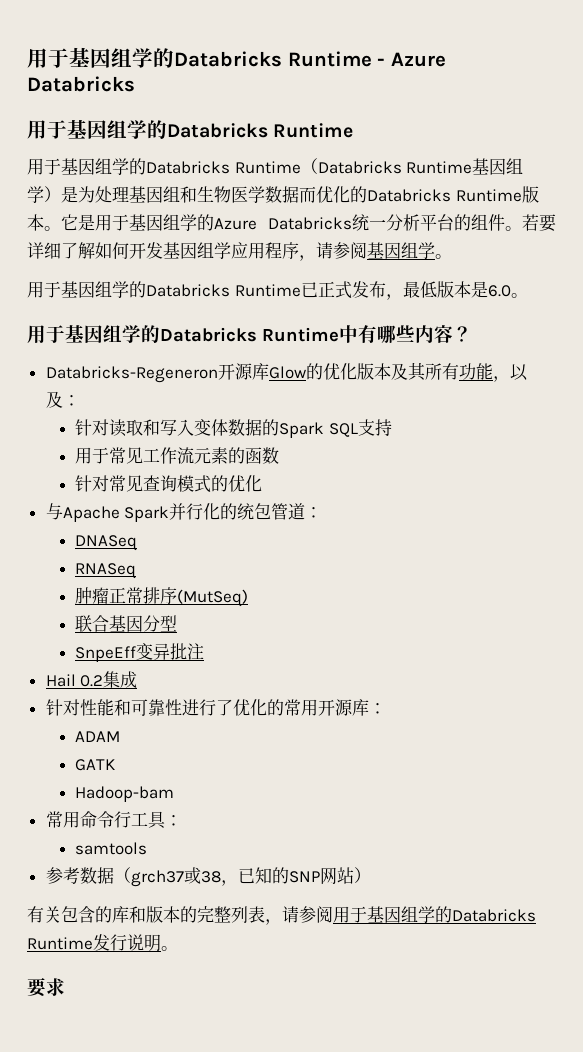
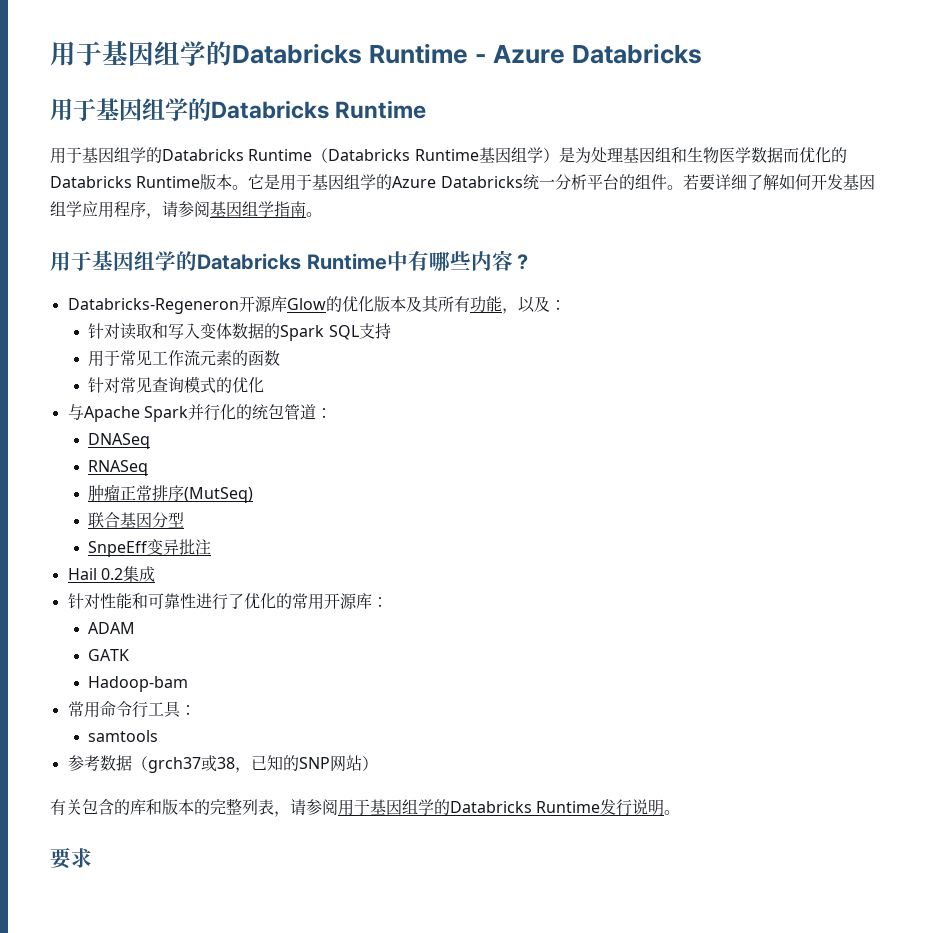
- 若要详细了解如何开发基因组学应用程序，请参阅基因组学。
- 用于基因组学的Databricks Runtime已正式发布，最低版本是6.0。
+ 若要详细了解如何开发基因组学应用程序，请参阅基因组学指南。

